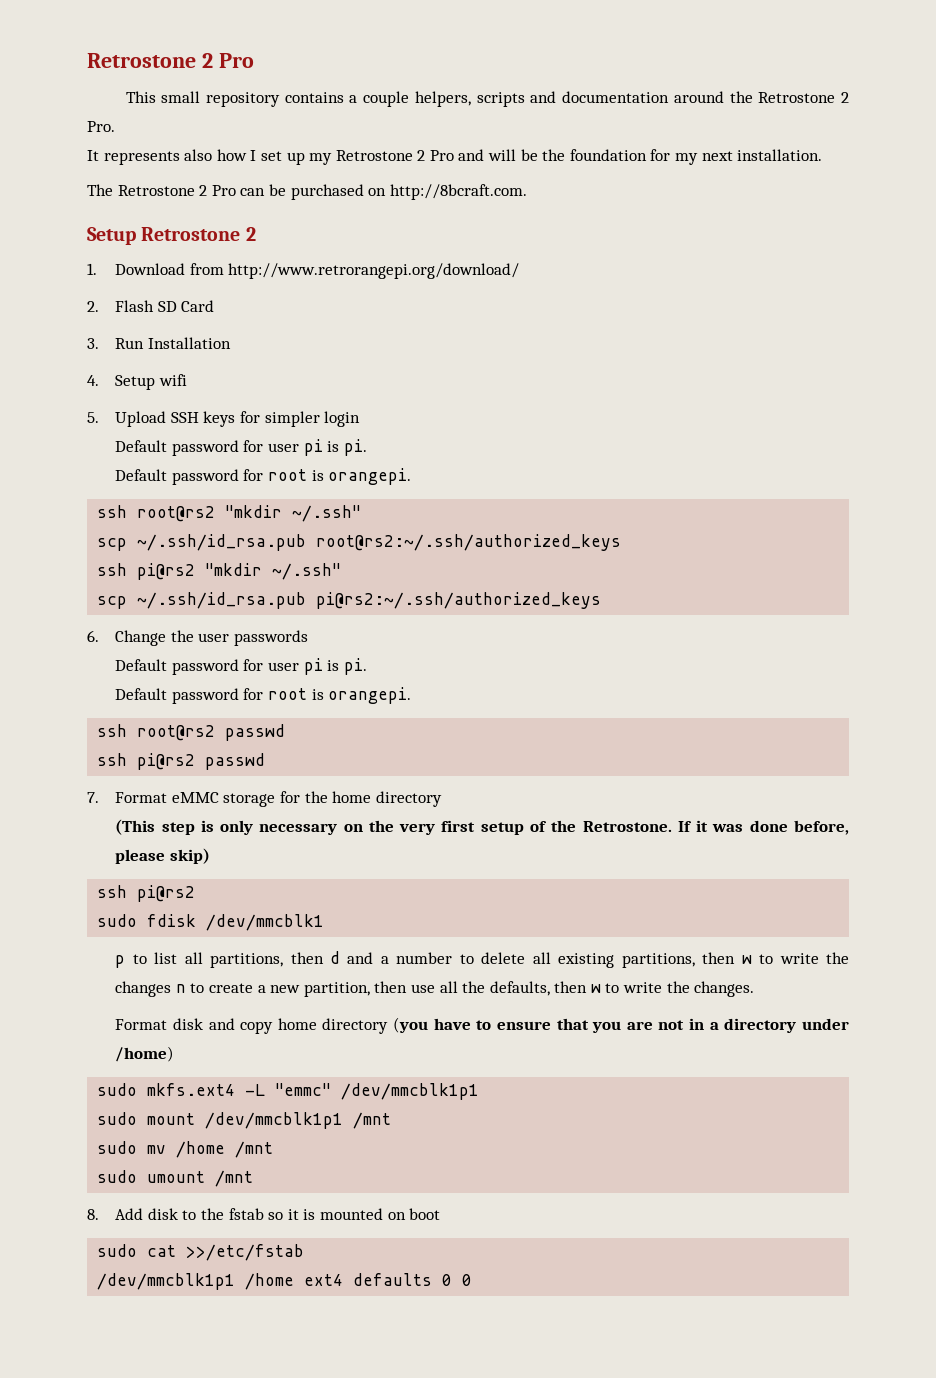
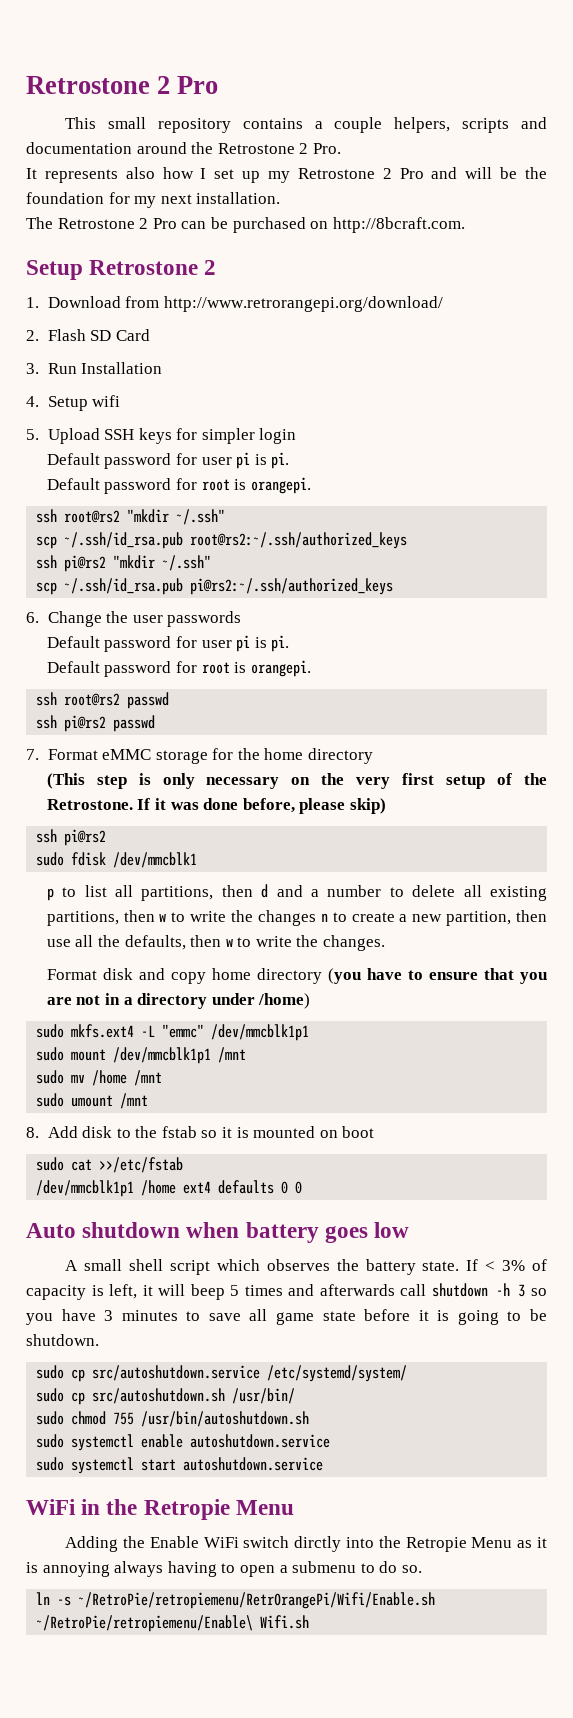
+ Auto shutdown when battery goes low
+ A small shell script which observes the battery state. If < 3% of capacity is left, it will beep 5 times and afterwards call shutdown -h 3 so you have 3 minutes to save all game state before it is going to be shutdown.
+ sudo cp src/autoshutdown.service /etc/systemd/system/
+ sudo cp src/autoshutdown.sh /usr/bin/
+ sudo chmod 755 /usr/bin/autoshutdown.sh
+ sudo systemctl enable autoshutdown.service
+ sudo systemctl start autoshutdown.service
+ WiFi in the Retropie Menu
+ Adding the Enable WiFi switch dirctly into the Retropie Menu as it is annoying always having to open a submenu to do so.
+ ln -s ~/RetroPie/retropiemenu/RetrOrangePi/Wifi/Enable.sh ~/RetroPie/retropiemenu/Enable\ Wifi.sh

